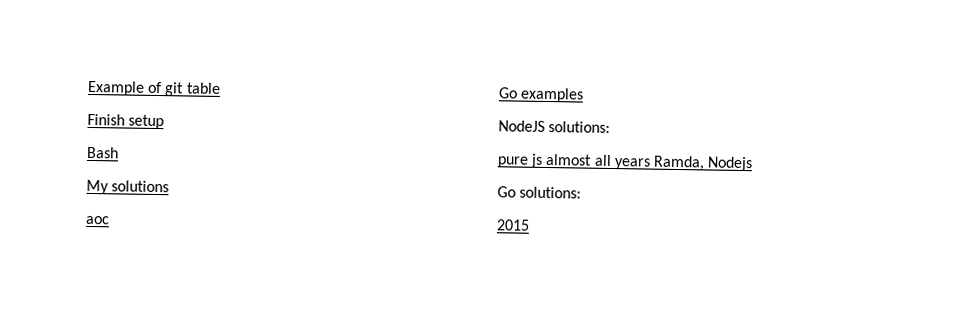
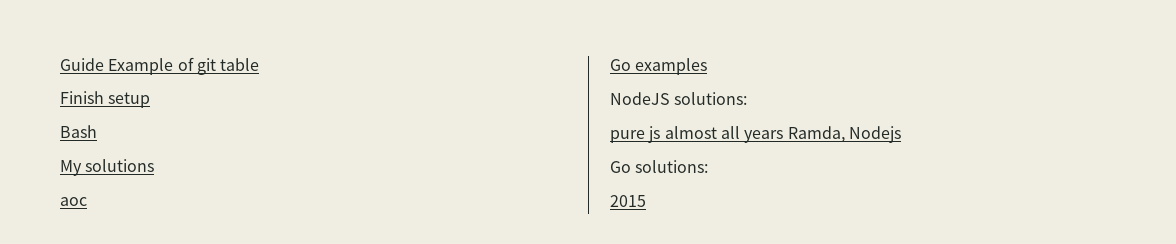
- Example of git table
+ Guide Example of git table

